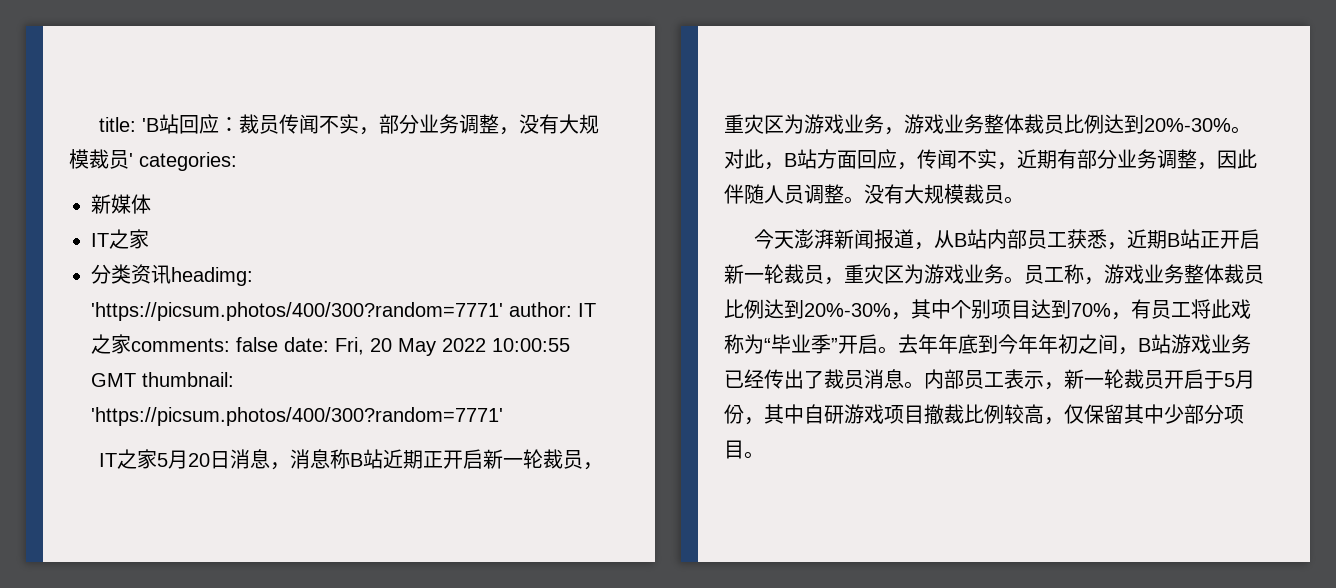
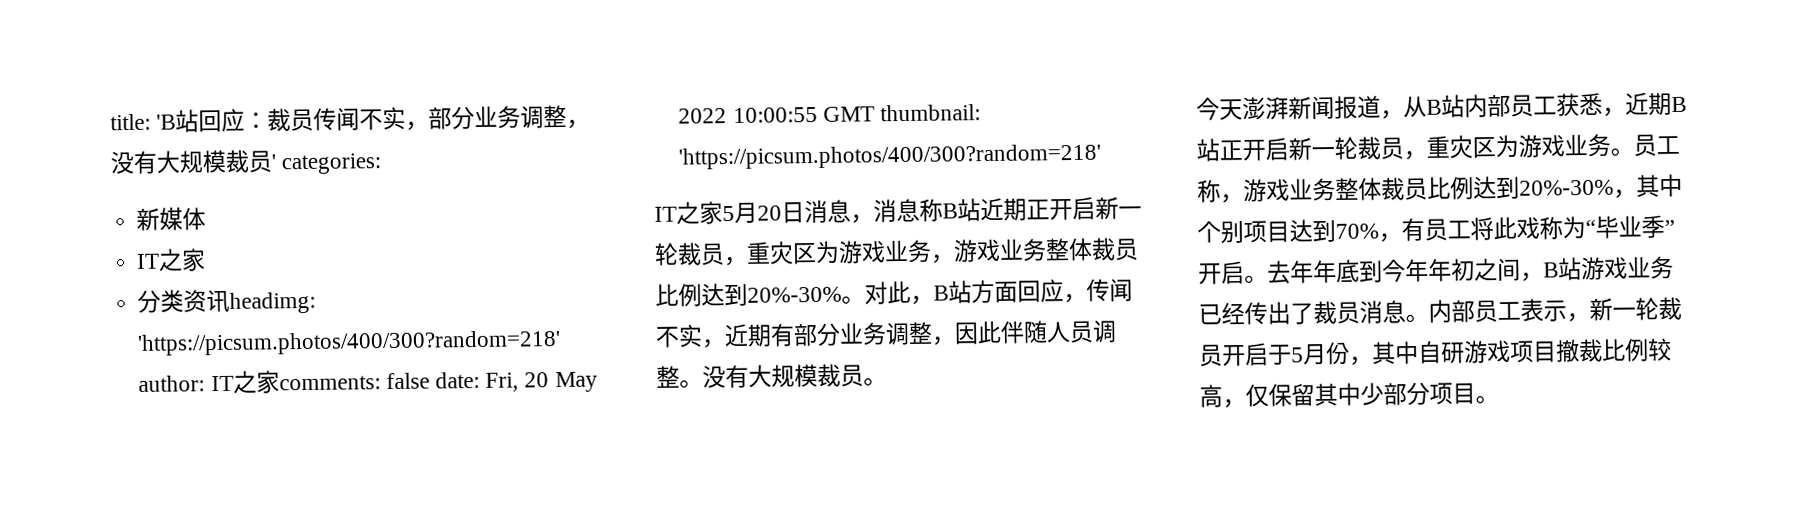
- 分类资讯headimg: 'https://picsum.photos/400/300?random=7771' author: IT之家comments: false date: Fri, 20 May 2022 10:00:55 GMT thumbnail: 'https://picsum.photos/400/300?random=7771'
+ 分类资讯headimg: 'https://picsum.photos/400/300?random=218' author: IT之家comments: false date: Fri, 20 May 2022 10:00:55 GMT thumbnail: 'https://picsum.photos/400/300?random=218'

